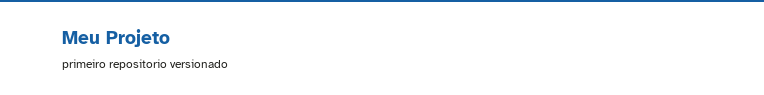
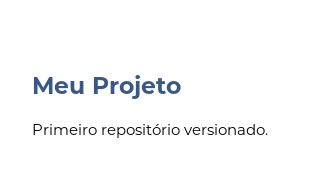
- primeiro repositorio versionado
+ Primeiro repositório versionado.

